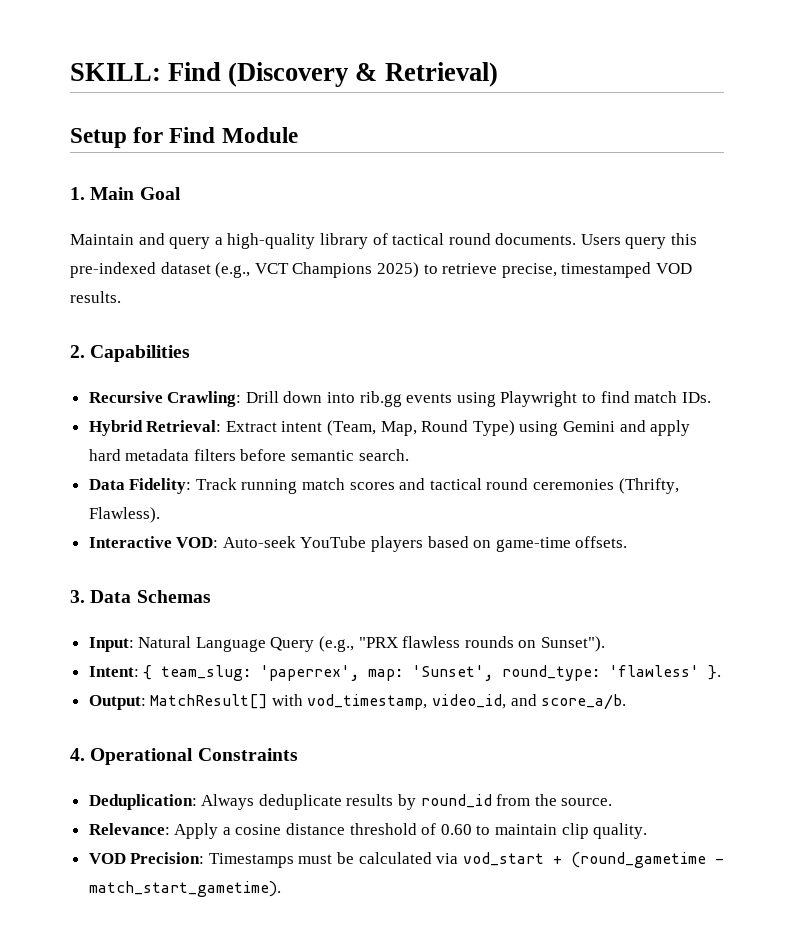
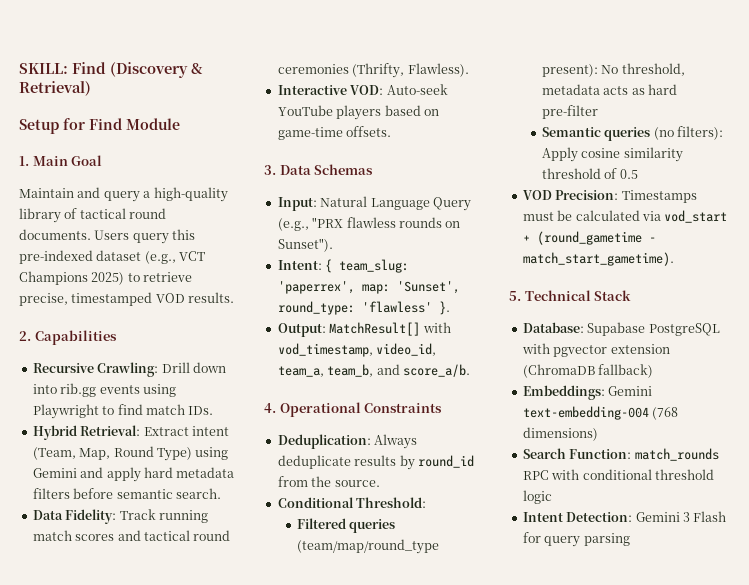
- Output: MatchResult[] with vod_timestamp, video_id, and score_a/b.
+ Output: MatchResult[] with vod_timestamp, video_id, team_a, team_b, and score_a/b.
- Relevance: Apply a cosine distance threshold of 0.60 to maintain clip quality.
+ Conditional Threshold:
+ Filtered queries (team/map/round_type present): No threshold, metadata acts as hard pre-filter
+ Semantic queries (no filters): Apply cosine similarity threshold of 0.5
+ 5. Technical Stack
+ Database: Supabase PostgreSQL with pgvector extension (ChromaDB fallback)
+ Embeddings: Gemini text-embedding-004 (768 dimensions)
+ Search Function: match_rounds RPC with conditional threshold logic
+ Intent Detection: Gemini 3 Flash for query parsing

